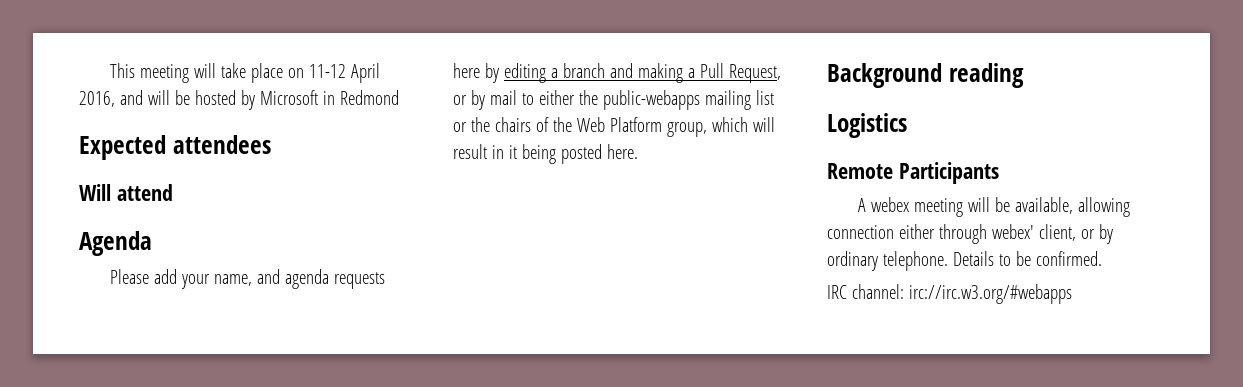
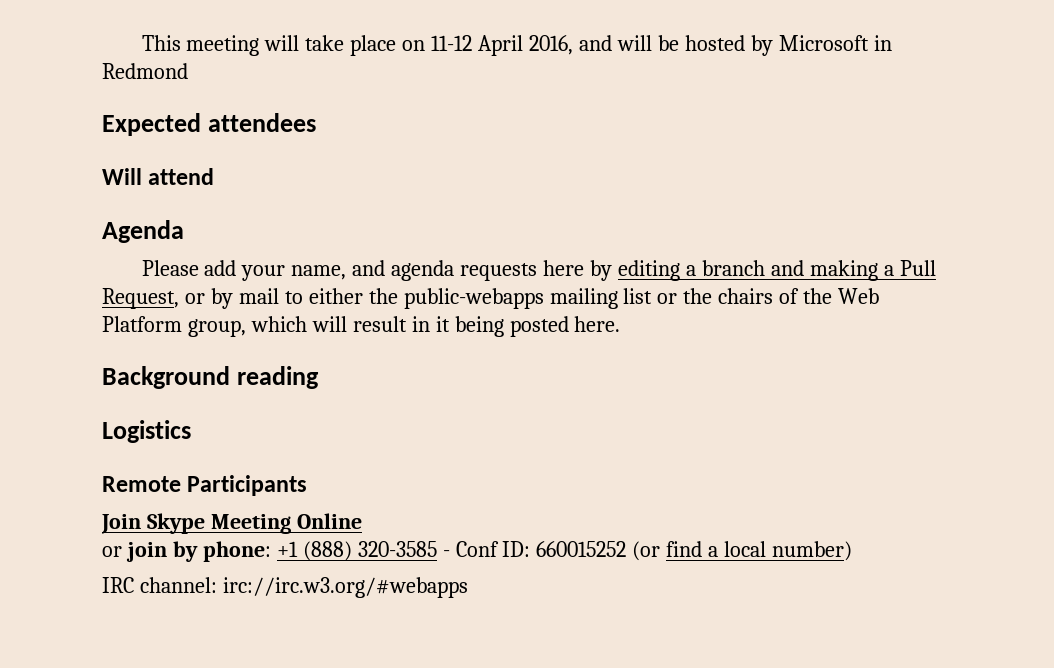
- A webex meeting will be available, allowing connection either through webex' client, or by ordinary telephone. Details to be confirmed.
+ Join Skype Meeting Online
+ or join by phone: +1 (888) 320-3585 - Conf ID: 660015252 (or find a local number)

